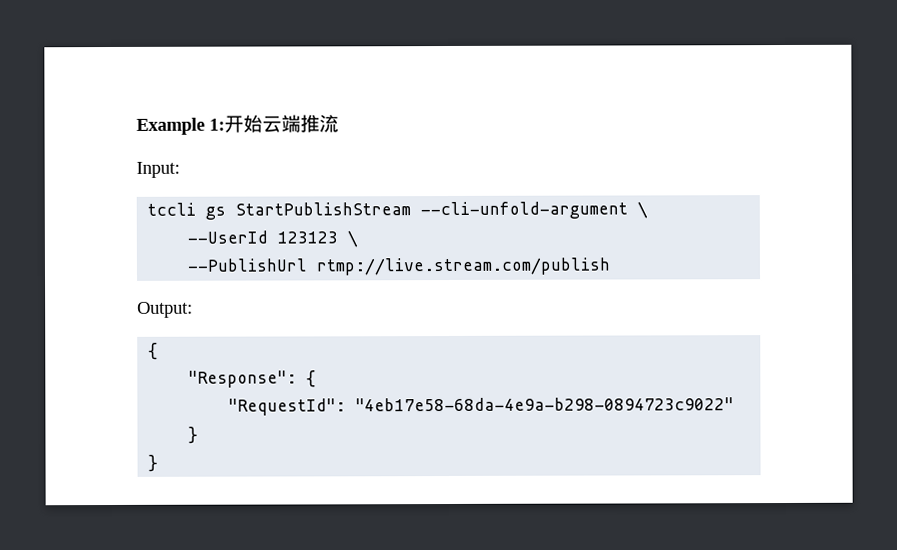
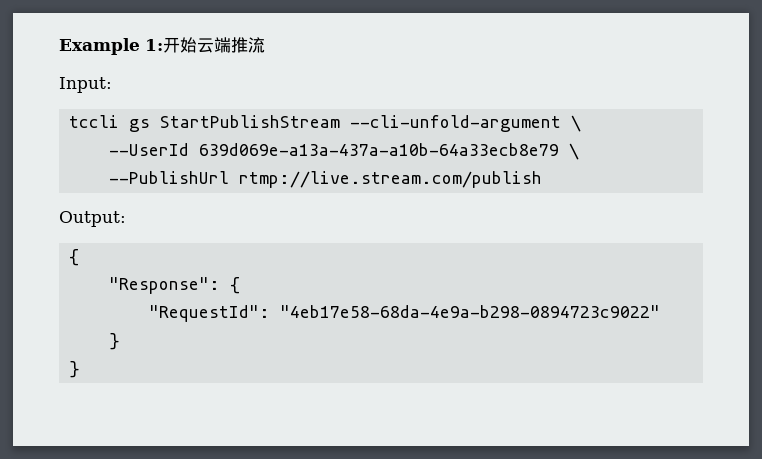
- --UserId 123123 \
+ --UserId 639d069e-a13a-437a-a10b-64a33ecb8e79 \

